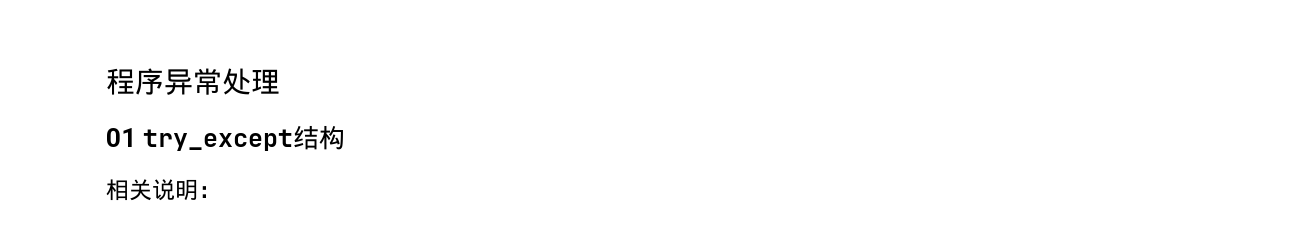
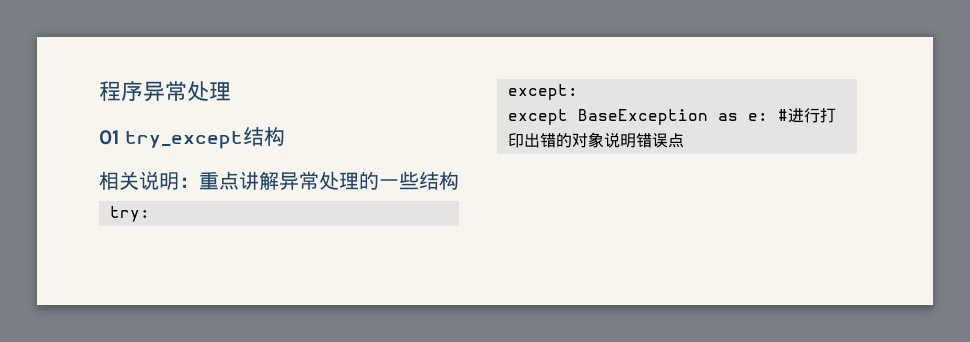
- 相关说明：
+ 相关说明：重点讲解异常处理的一些结构
+ try:
+ except:
+ except BaseException as e: #进行打印出错的对象说明错误点

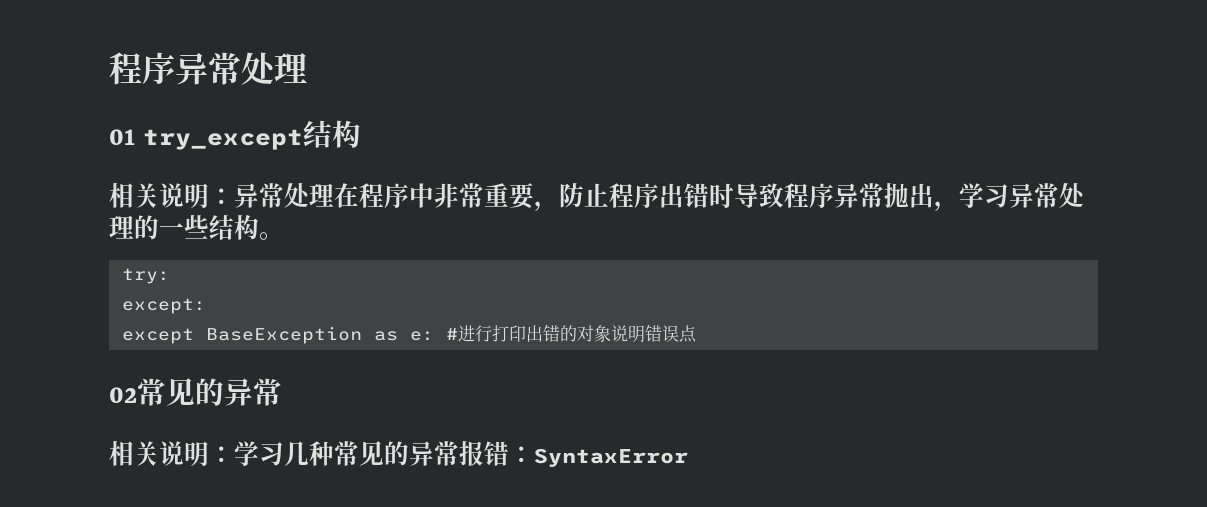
- 相关说明：重点讲解异常处理的一些结构
+ 相关说明：异常处理在程序中非常重要，防止程序出错时导致程序异常抛出，学习异常处理的一些结构。
+ 02常见的异常
+ 相关说明：学习几种常见的异常报错：SyntaxError

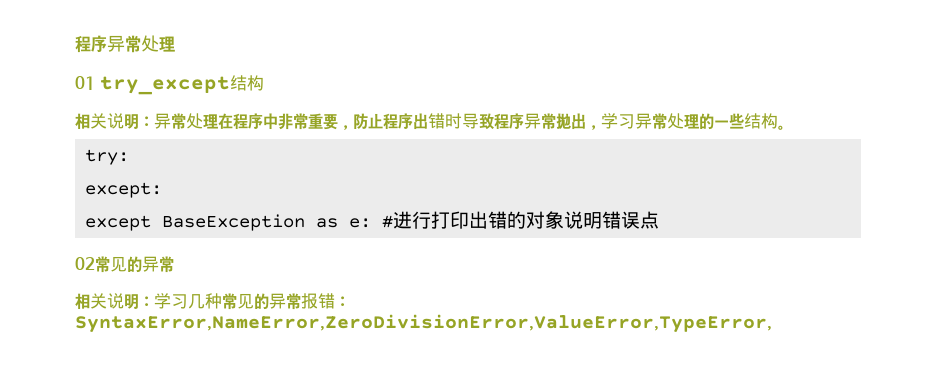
- 相关说明：学习几种常见的异常报错：SyntaxError
+ 相关说明：学习几种常见的异常报错：SyntaxError,NameError,ZeroDivisionError,ValueError,TypeError,

